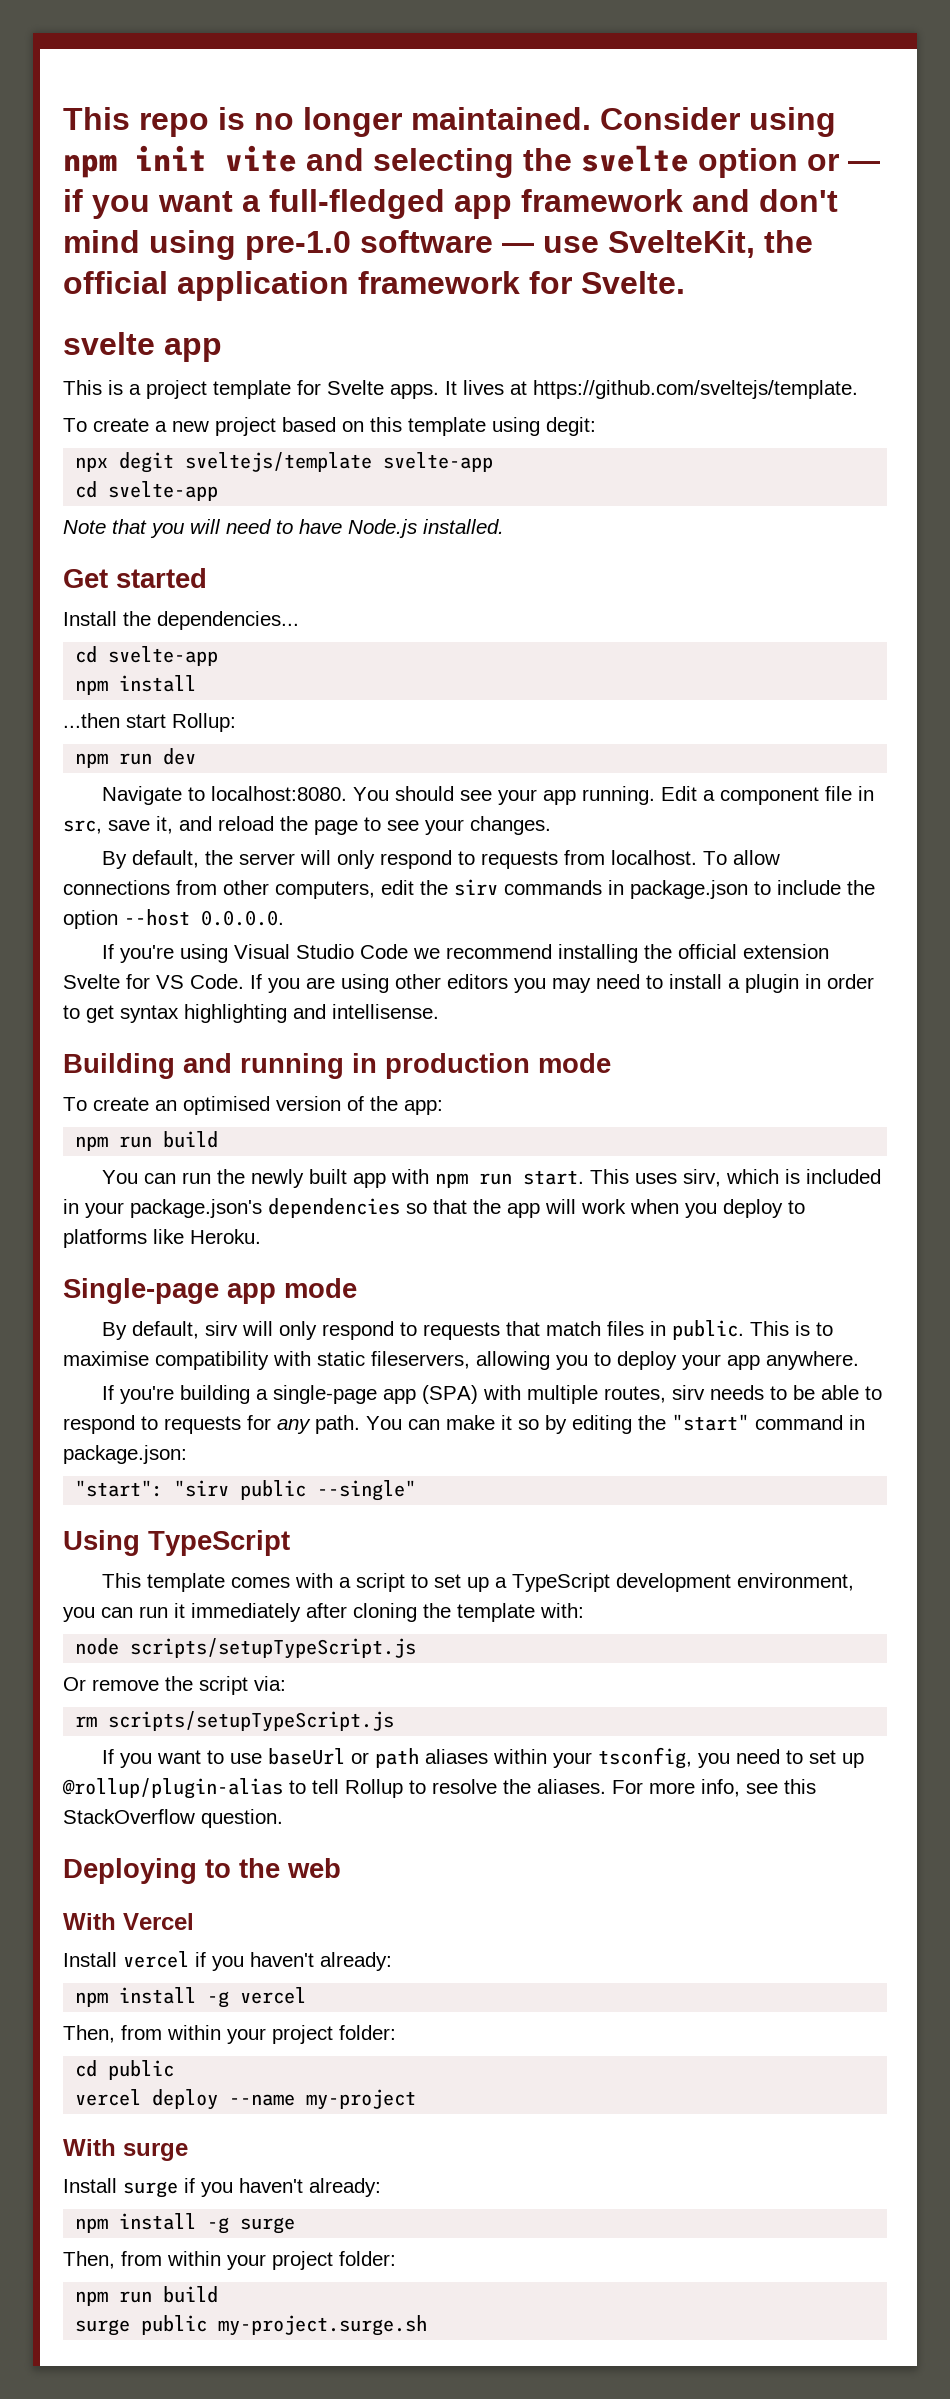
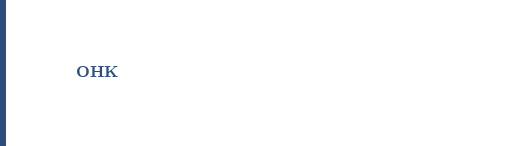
- This repo is no longer maintained. Consider using npm init vite and selecting the svelte option or — if you want a full-fledged app framework and don't mind using pre-1.0 software — use SvelteKit, the official application framework for Svelte.
- svelte app
- This is a project template for Svelte apps. It lives at https://github.com/sveltejs/template.
- To create a new project based on this template using degit:
- npx degit sveltejs/template svelte-app
- cd svelte-app
- Note that you will need to have Node.js installed.
- Get started
- Install the dependencies...
- cd svelte-app
- npm install
- ...then start Rollup:
- npm run dev
- Navigate to localhost:8080. You should see your app running. Edit a component file in src, save it, and reload the page to see your changes.
- By default, the server will only respond to requests from localhost. To allow connections from other computers, edit the sirv commands in package.json to include the option --host 0.0.0.0.
- If you're using Visual Studio Code we recommend installing the official extension Svelte for VS Code. If you are using other editors you may need to install a plugin in order to get syntax highlighting and intellisense.
- Building and running in production mode
- To create an optimised version of the app:
- npm run build
- You can run the newly built app with npm run start. This uses sirv, which is included in your package.json's dependencies so that the app will work when you deploy to platforms like Heroku.
- Single-page app mode
- By default, sirv will only respond to requests that match files in public. This is to maximise compatibility with static fileservers, allowing you to deploy your app anywhere.
- If you're building a single-page app (SPA) with multiple routes, sirv needs to be able to respond to requests for any path. You can make it so by editing the "start" command in package.json:
- "start": "sirv public --single"
- Using TypeScript
- This template comes with a script to set up a TypeScript development environment, you can run it immediately after cloning the template with:
- node scripts/setupTypeScript.js
- Or remove the script via:
- rm scripts/setupTypeScript.js
- If you want to use baseUrl or path aliases within your tsconfig, you need to set up @rollup/plugin-alias to tell Rollup to resolve the aliases. For more info, see this StackOverflow question.
- Deploying to the web
- With Vercel
- Install vercel if you haven't already:
- npm install -g vercel
- Then, from within your project folder:
- cd public
- vercel deploy --name my-project
- With surge
- Install surge if you haven't already:
- npm install -g surge
- Then, from within your project folder:
- npm run build
- surge public my-project.surge.sh
+ OHK

